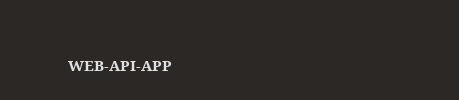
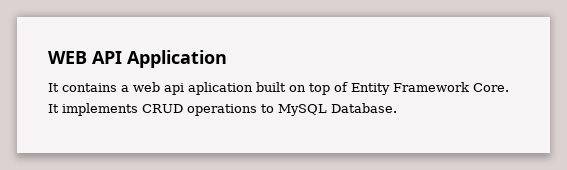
- WEB-API-APP
+ WEB API Application
+ It contains a web api aplication built on top of Entity Framework Core. It implements CRUD operations to MySQL Database.

